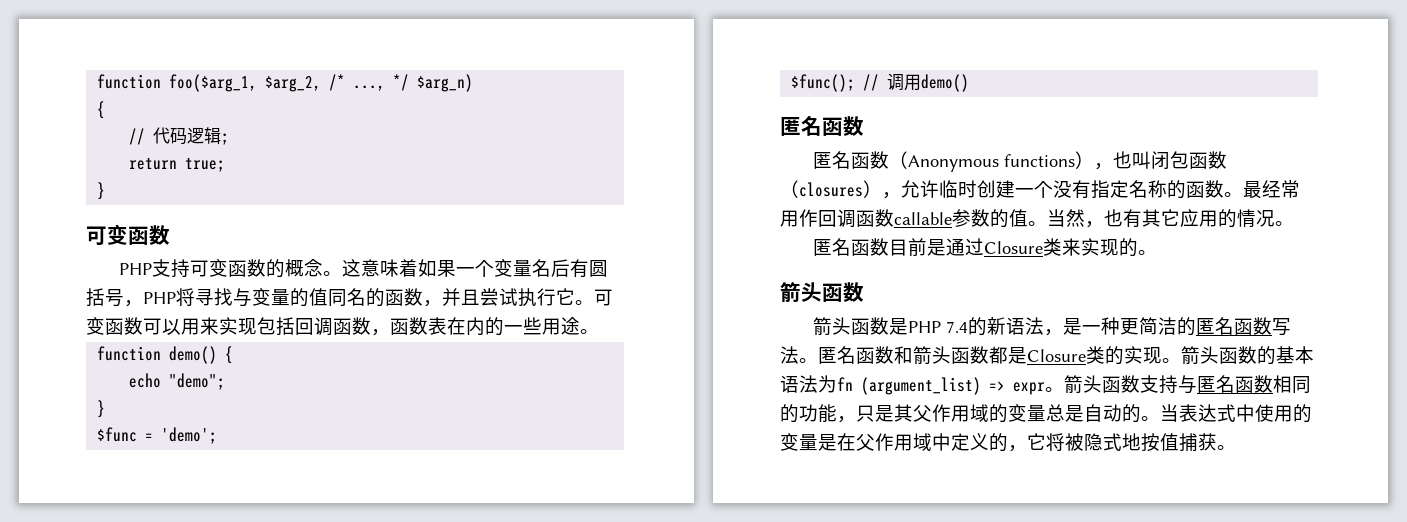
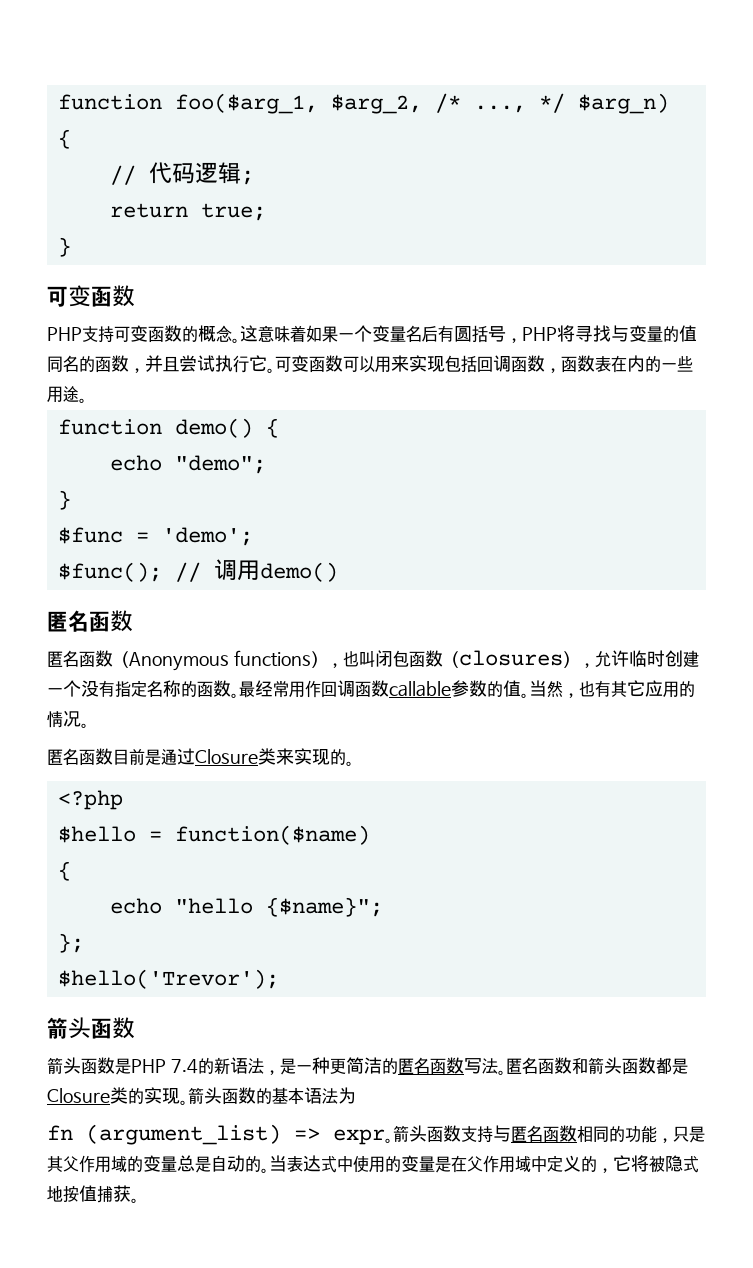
+ <?php
+ $hello = function($name)
+ {
+ echo "hello {$name}";
+ };
+ $hello('Trevor');
- 箭头函数的基本语法为fn (argument_list) => expr。
+ 箭头函数的基本语法为
+ fn (argument_list) => expr。

